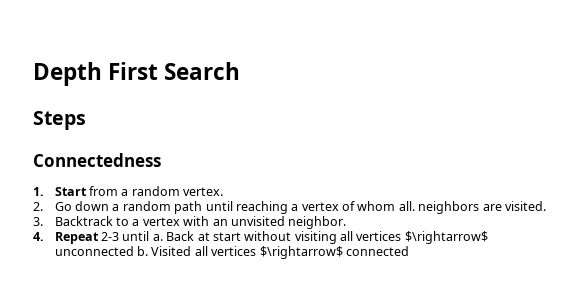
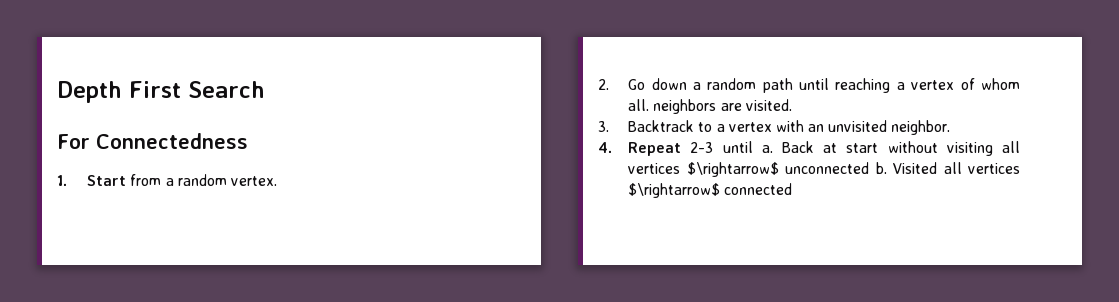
- Steps
- Connectedness
+ For Connectedness

